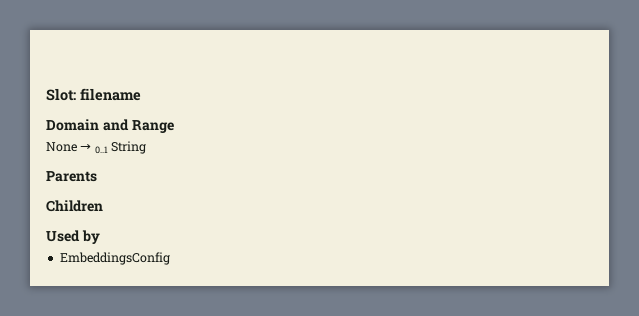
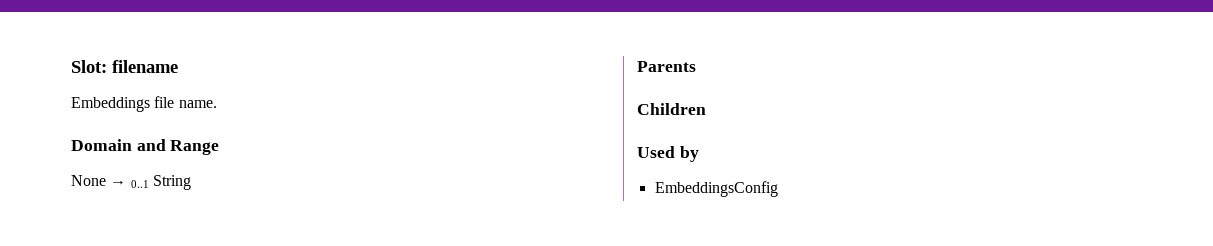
+ Embeddings file name.

